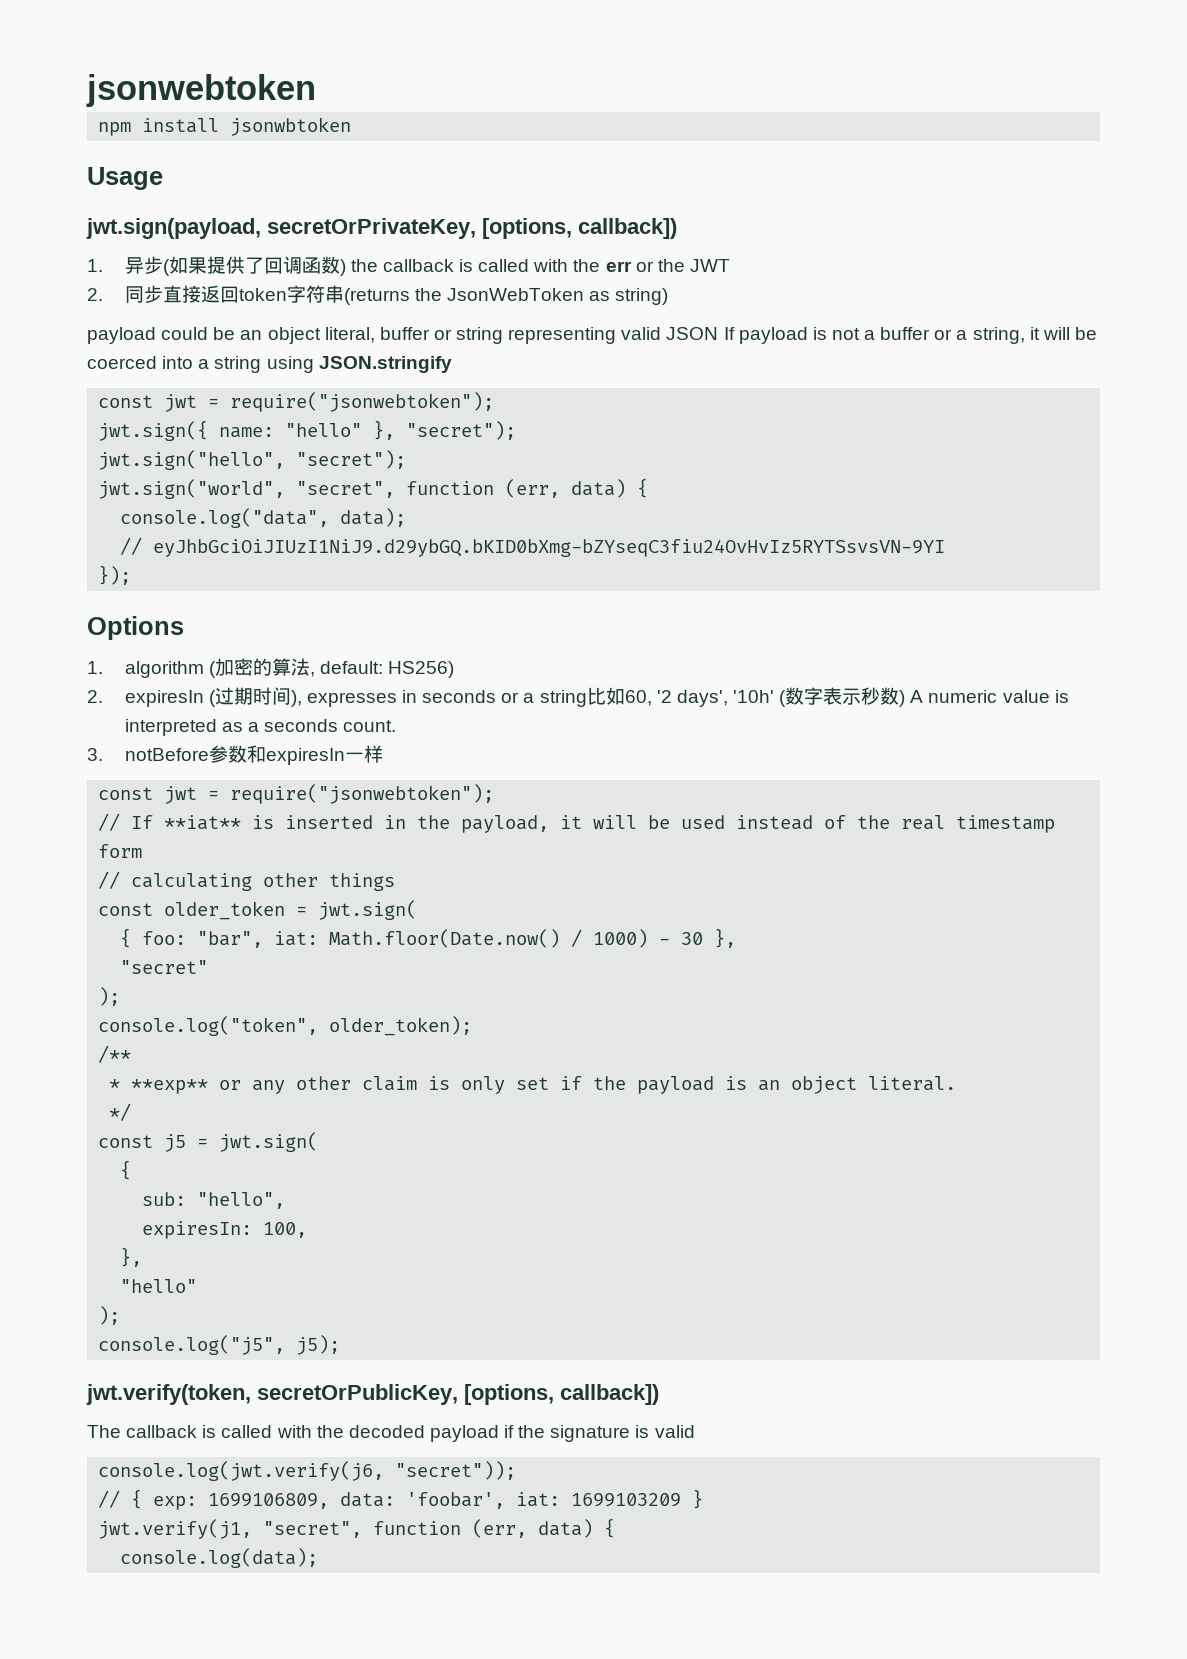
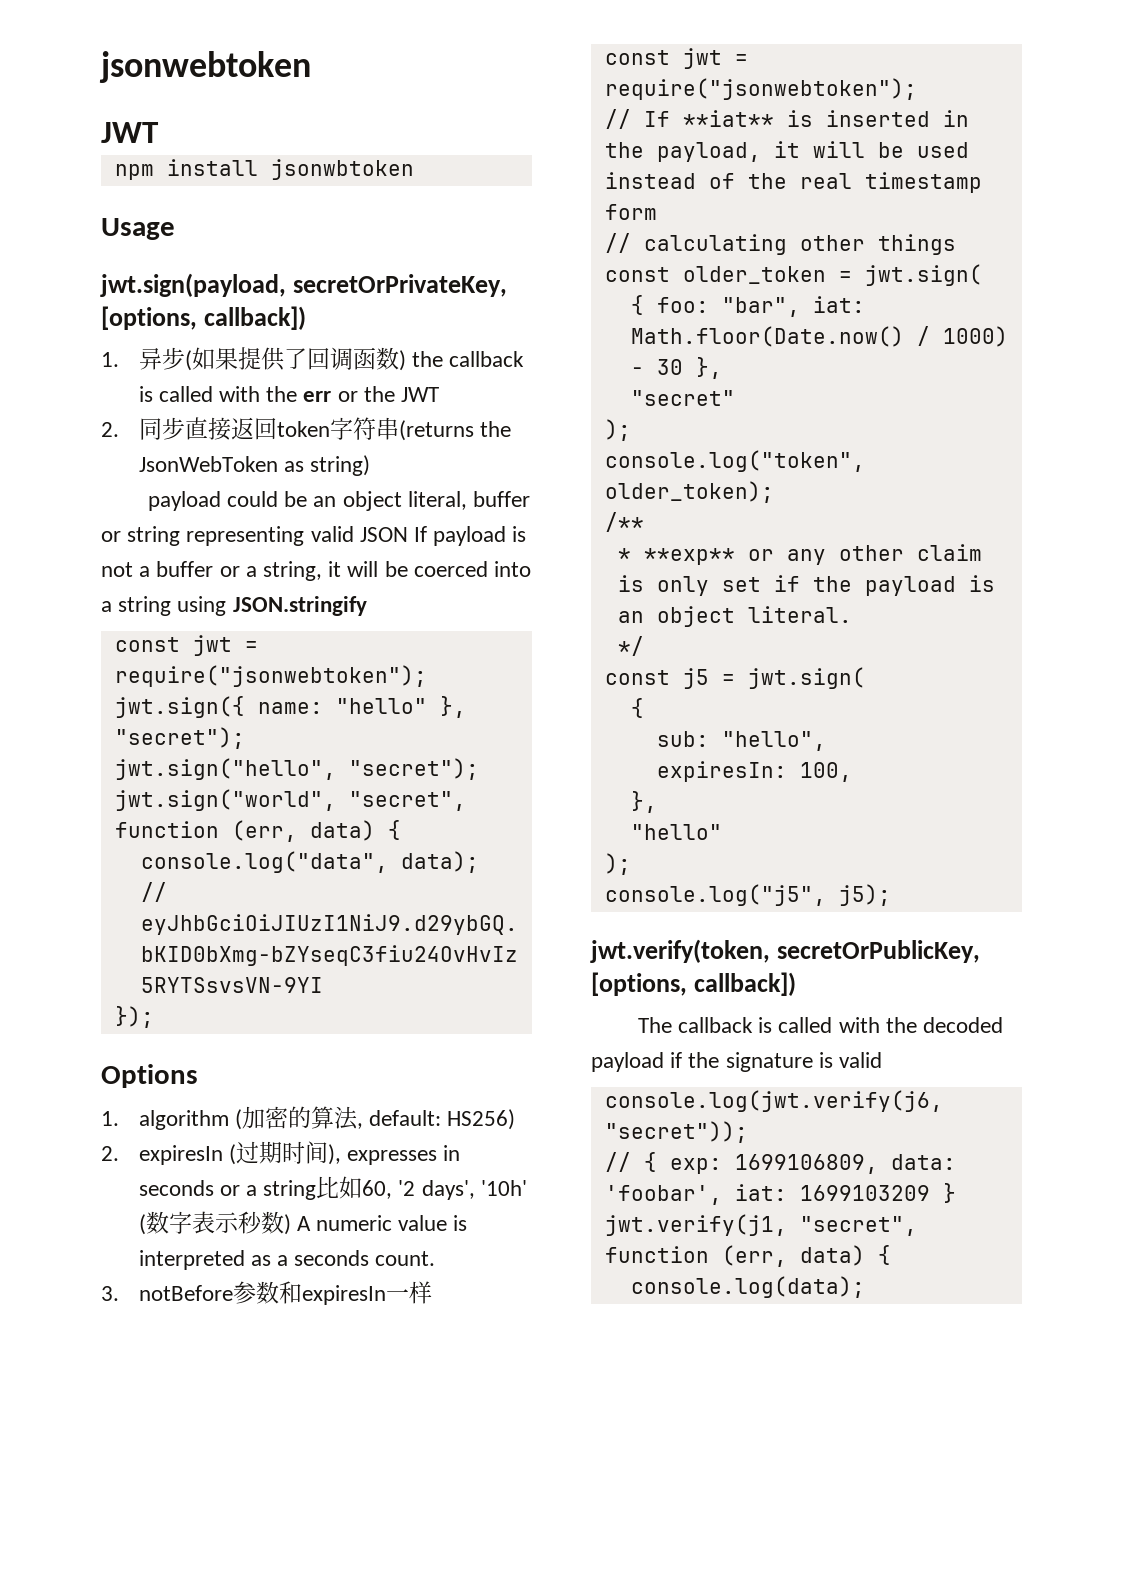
  jsonwebtoken
+ JWT

